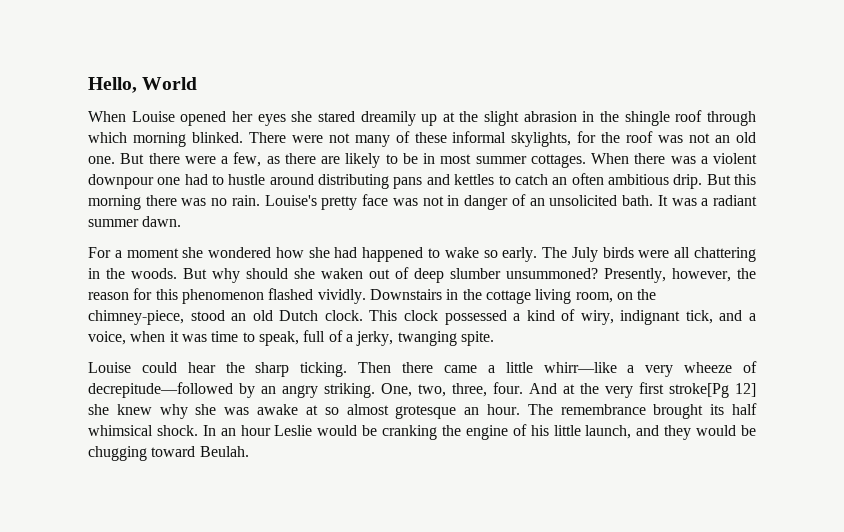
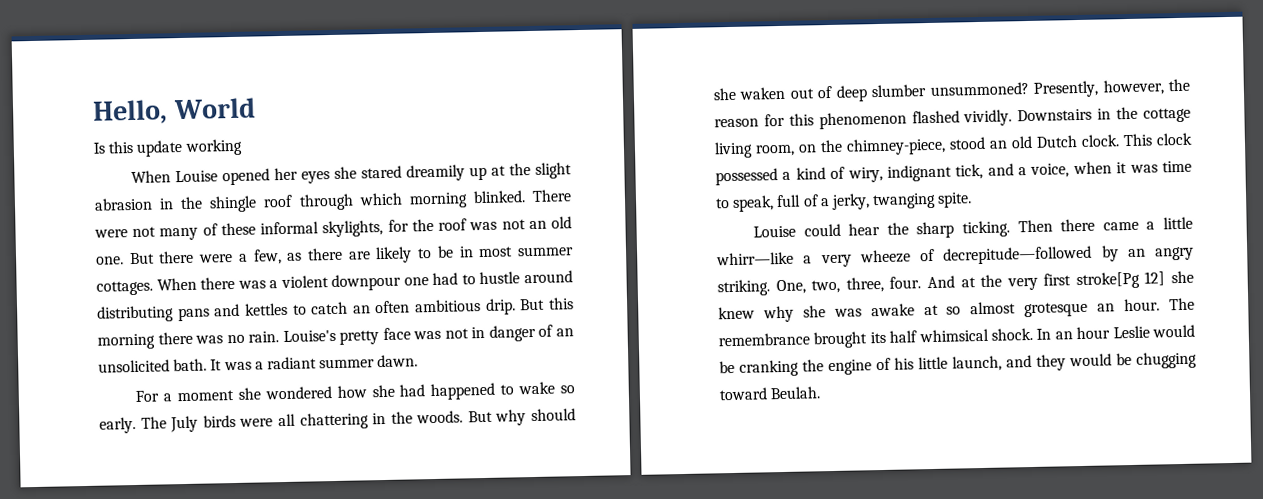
+ Is this update working

